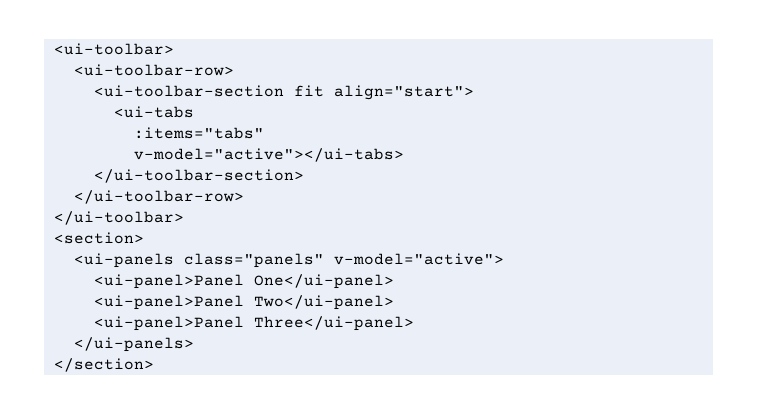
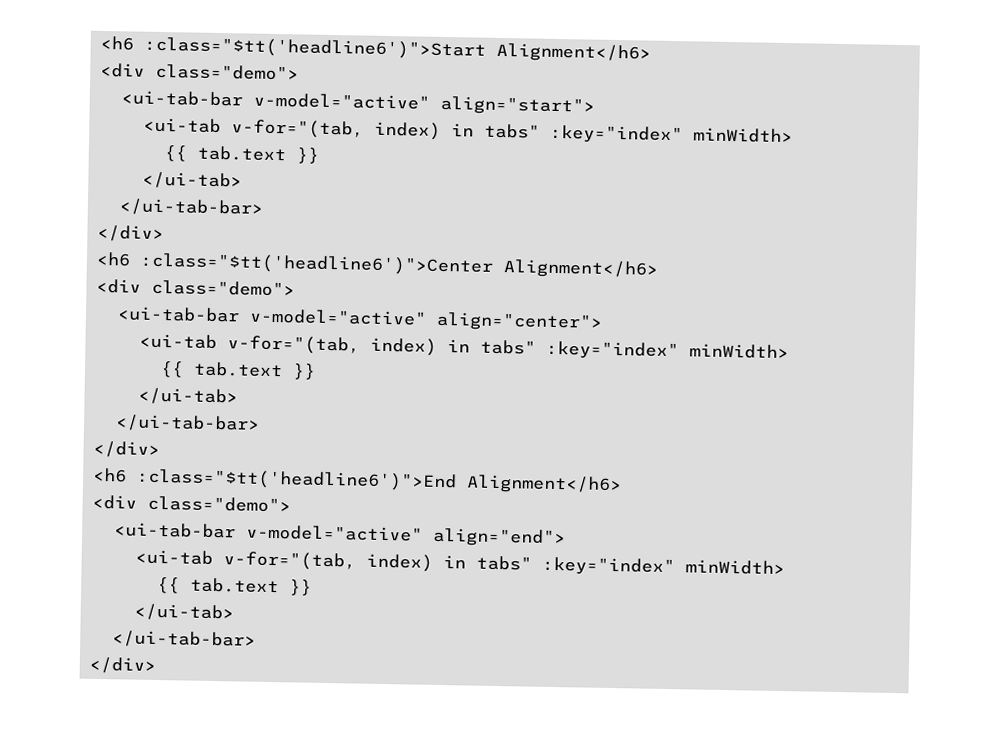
- <ui-toolbar>
- <ui-toolbar-row>
- <ui-toolbar-section fit align="start">
- <ui-tabs
- :items="tabs"
- v-model="active"></ui-tabs>
- </ui-toolbar-section>
- </ui-toolbar-row>
- </ui-toolbar>
- <section>
- <ui-panels class="panels" v-model="active">
- <ui-panel>Panel One</ui-panel>
- <ui-panel>Panel Two</ui-panel>
- <ui-panel>Panel Three</ui-panel>
- </ui-panels>
- </section>
+ <h6 :class="$tt('headline6')">Start Alignment</h6>
+ <div class="demo">
+ <ui-tab-bar v-model="active" align="start">
+ <ui-tab v-for="(tab, index) in tabs" :key="index" minWidth>
+ {{ tab.text }}
+ </ui-tab>
+ </ui-tab-bar>
+ </div>
+ <h6 :class="$tt('headline6')">Center Alignment</h6>
+ <div class="demo">
+ <ui-tab-bar v-model="active" align="center">
+ <ui-tab v-for="(tab, index) in tabs" :key="index" minWidth>
+ {{ tab.text }}
+ </ui-tab>
+ </ui-tab-bar>
+ </div>
+ <h6 :class="$tt('headline6')">End Alignment</h6>
+ <div class="demo">
+ <ui-tab-bar v-model="active" align="end">
+ <ui-tab v-for="(tab, index) in tabs" :key="index" minWidth>
+ {{ tab.text }}
+ </ui-tab>
+ </ui-tab-bar>
+ </div>

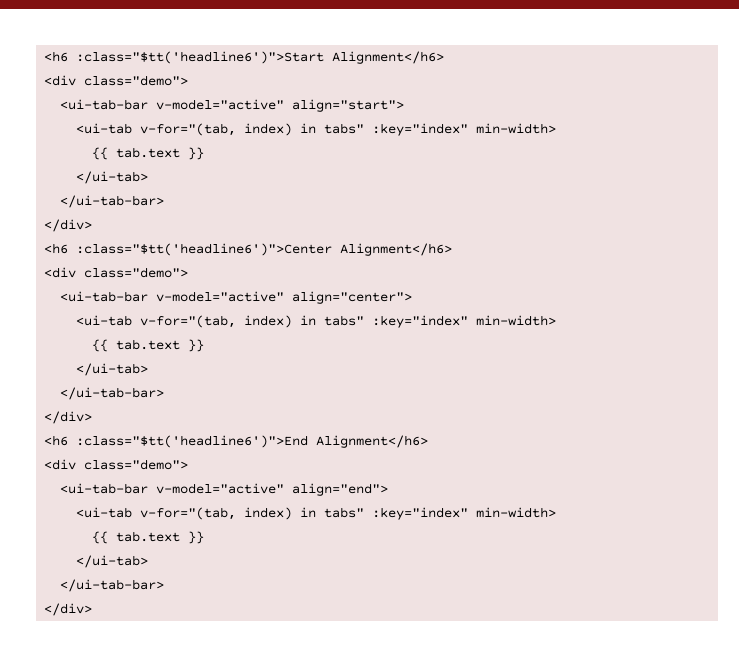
  <ui-tab-bar v-model="active" align="start">
- <ui-tab v-for="(tab, index) in tabs" :key="index" minWidth>
+ <ui-tab v-for="(tab, index) in tabs" :key="index" min-width>
  <ui-tab-bar v-model="active" align="center">
- <ui-tab v-for="(tab, index) in tabs" :key="index" minWidth>
+ <ui-tab v-for="(tab, index) in tabs" :key="index" min-width>
  <ui-tab-bar v-model="active" align="end">
- <ui-tab v-for="(tab, index) in tabs" :key="index" minWidth>
+ <ui-tab v-for="(tab, index) in tabs" :key="index" min-width>

